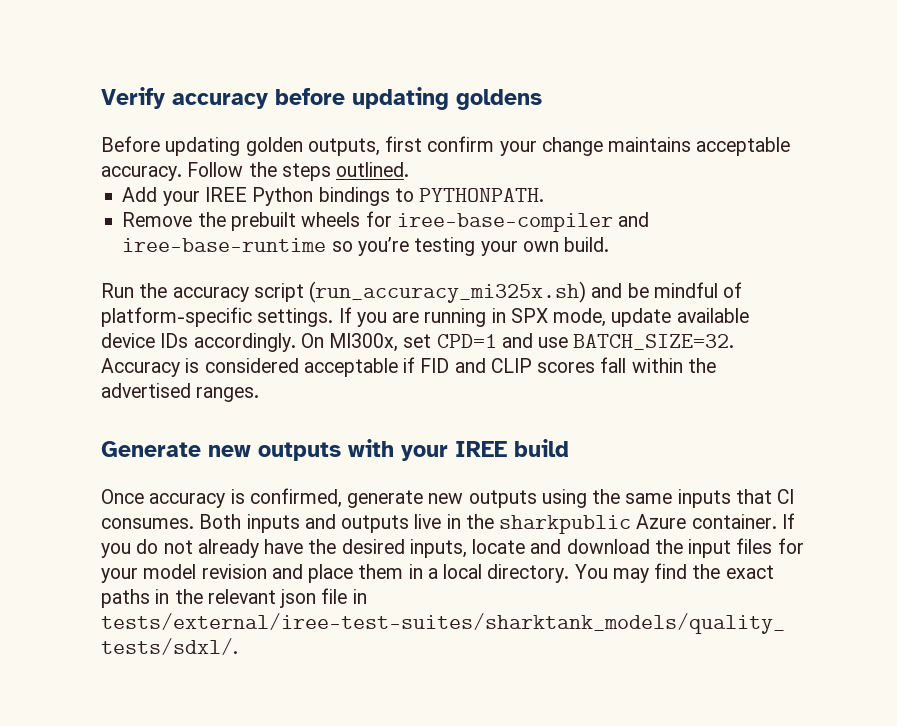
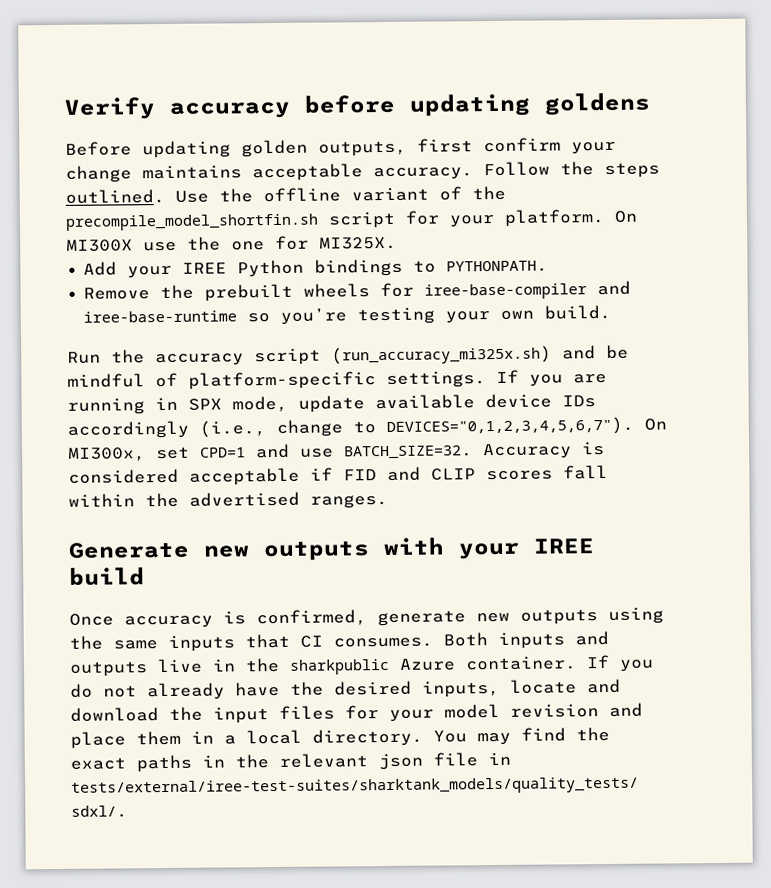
+ Use the offline variant of the precompile_model_shortfin.sh script for your platform. On MI300X use the one for MI325X.
- If you are running in SPX mode, update available device IDs accordingly.
+ If you are running in SPX mode, update available device IDs accordingly (i.e., change to DEVICES="0,1,2,3,4,5,6,7").

